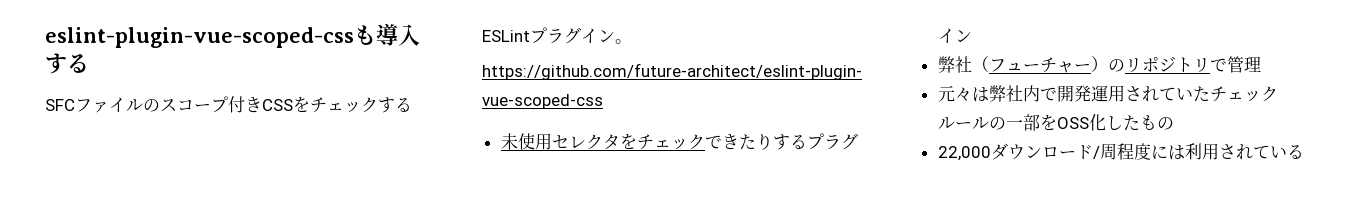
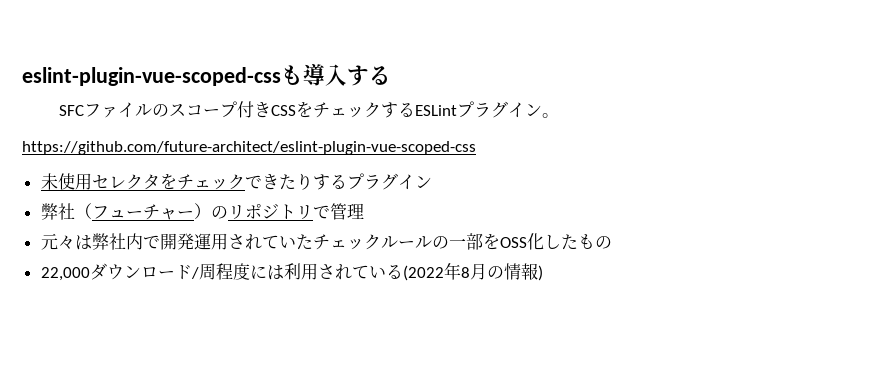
- 22,000ダウンロード/周程度には利用されている
+ 22,000ダウンロード/周程度には利用されている(2022年8月の情報)

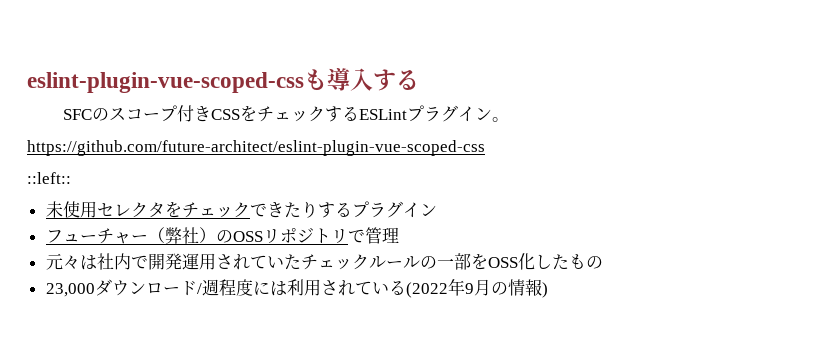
- SFCファイルのスコープ付きCSSをチェックするESLintプラグイン。
+ SFCのスコープ付きCSSをチェックするESLintプラグイン。
+ ::left::
- 弊社（フューチャー）のリポジトリで管理
+ フューチャー（弊社）のOSSリポジトリで管理
- 元々は弊社内で開発運用されていたチェックルールの一部をOSS化したもの
+ 元々は社内で開発運用されていたチェックルールの一部をOSS化したもの
- 22,000ダウンロード/周程度には利用されている(2022年8月の情報)
+ 23,000ダウンロード/週程度には利用されている(2022年9月の情報)

